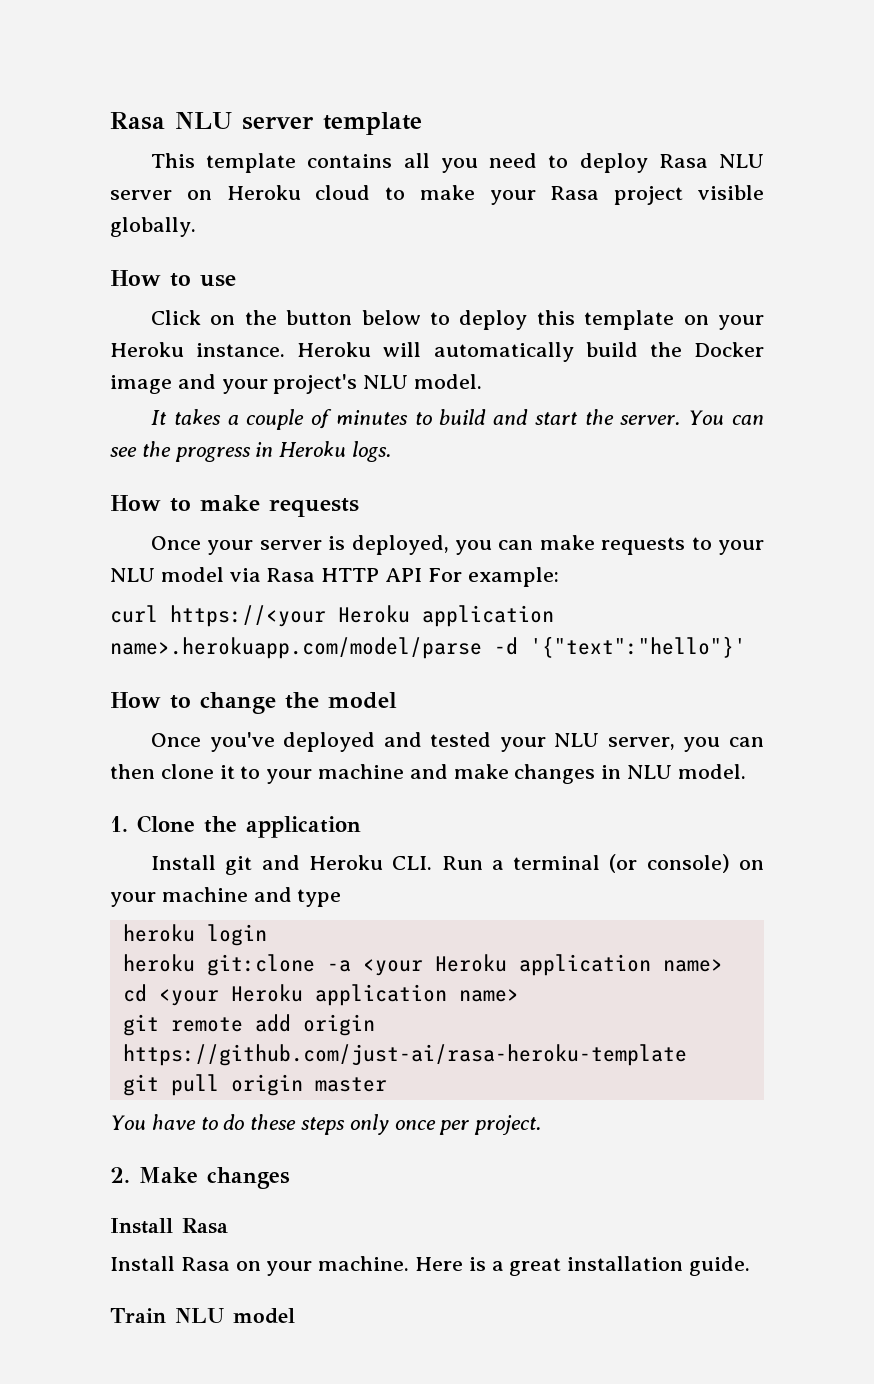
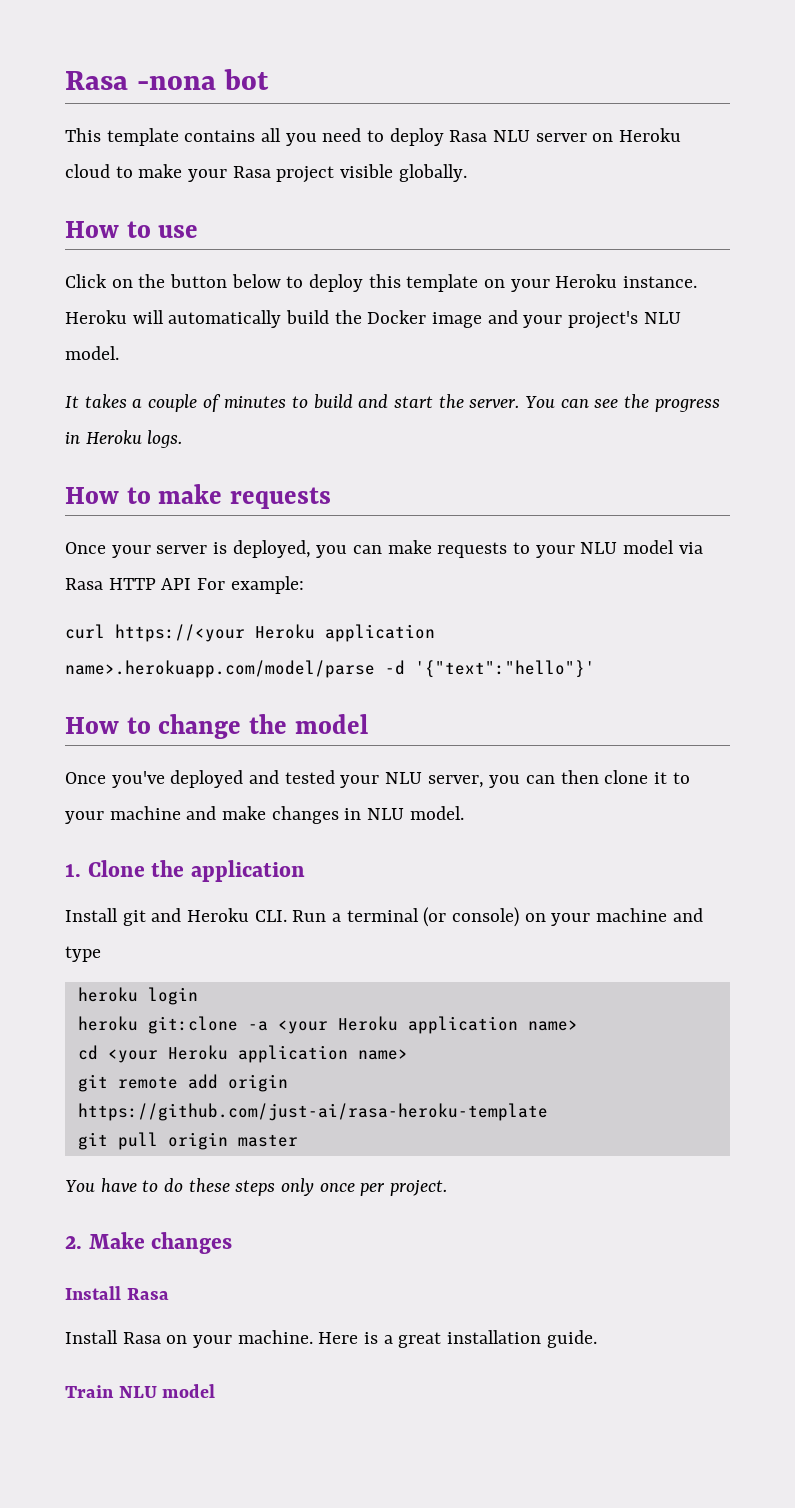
- Rasa NLU server template
+ Rasa -nona bot

